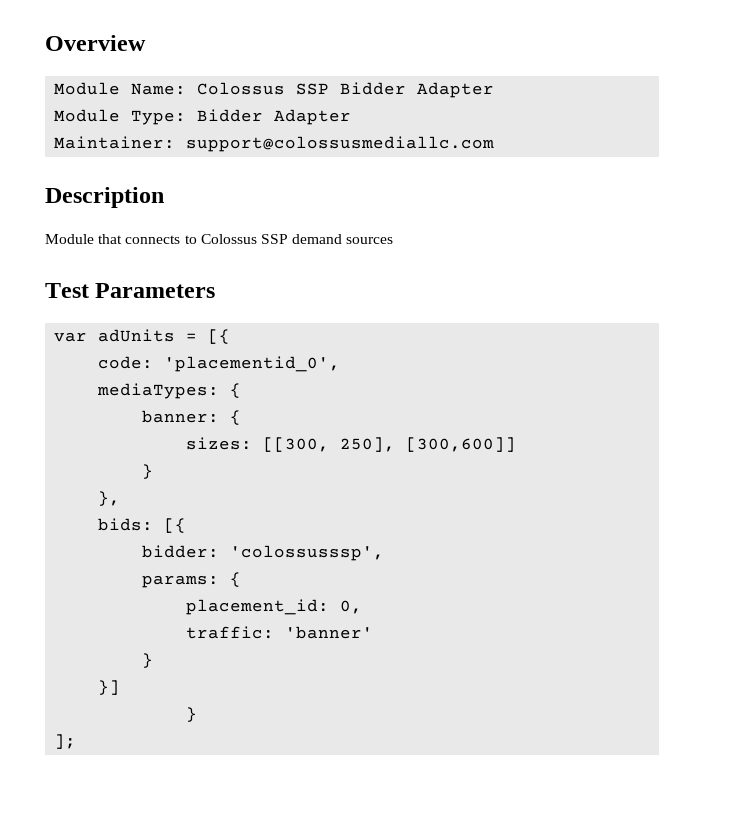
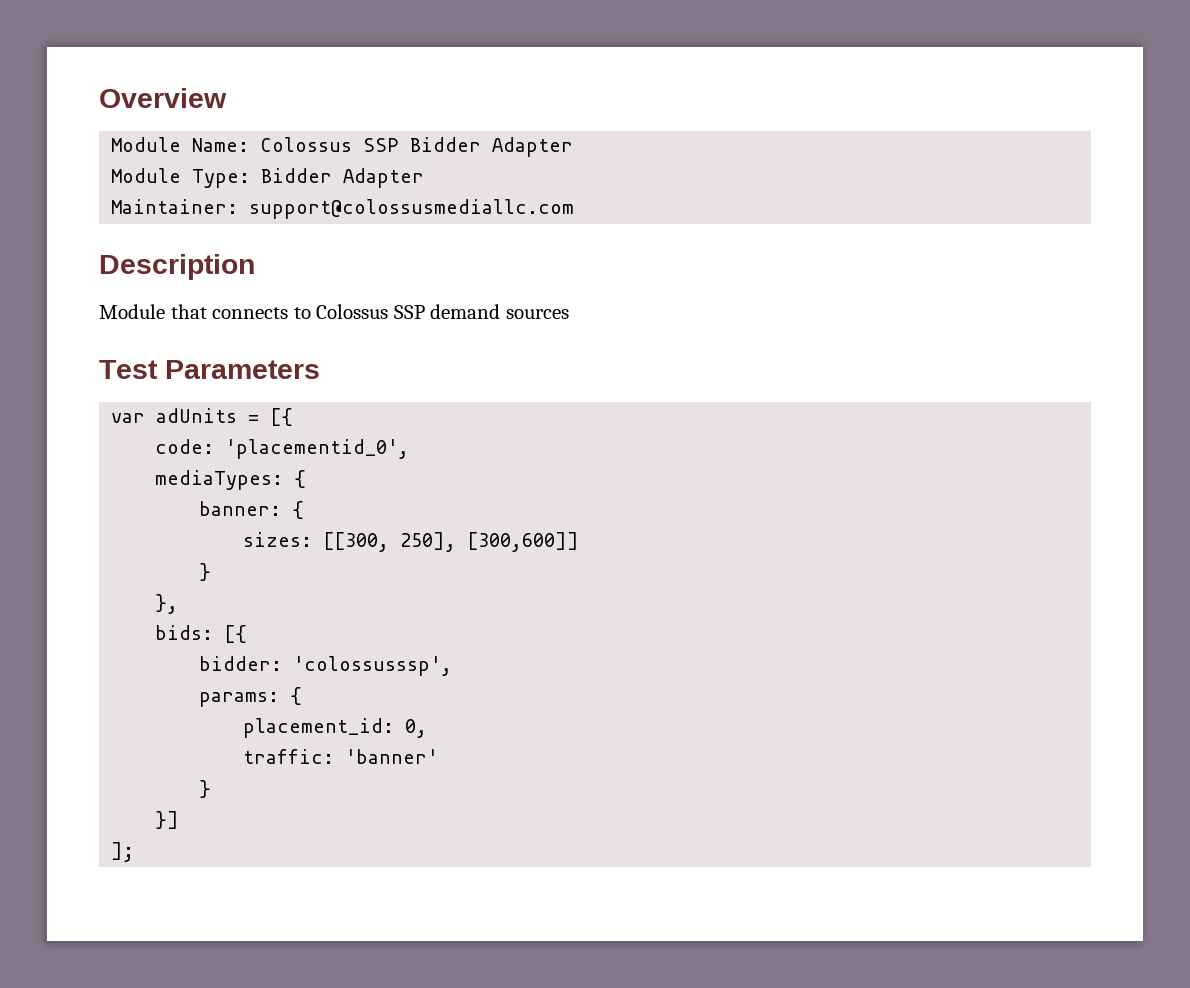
  }]
- }

